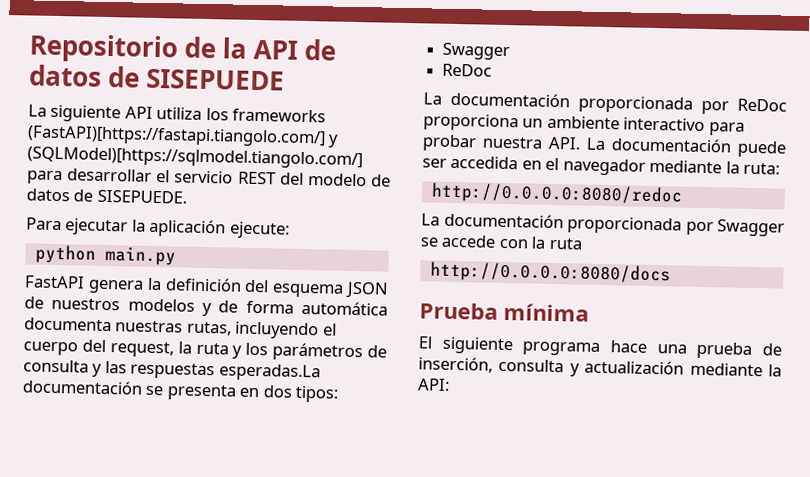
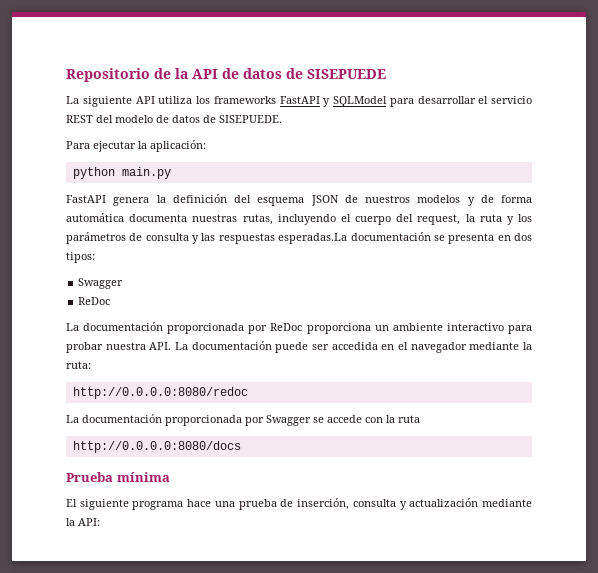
- La siguiente API utiliza los frameworks (FastAPI)[https://fastapi.tiangolo.com/] y (SQLModel)[https://sqlmodel.tiangolo.com/] para desarrollar el servicio REST del modelo de datos de SISEPUEDE.
+ La siguiente API utiliza los frameworks FastAPI y SQLModel para desarrollar el servicio REST del modelo de datos de SISEPUEDE.
- Para ejecutar la aplicación ejecute:
+ Para ejecutar la aplicación:

